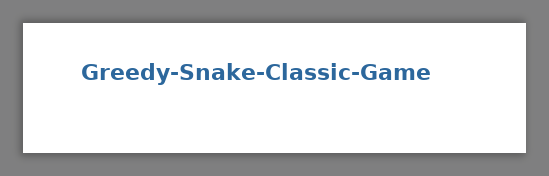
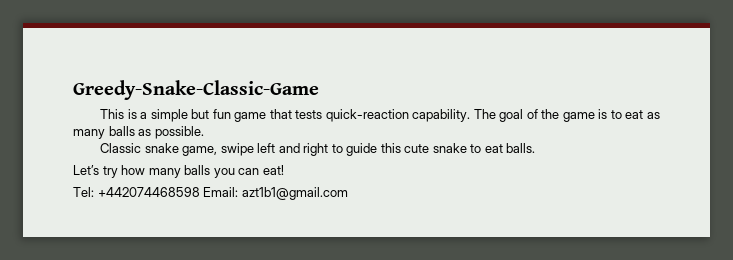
+ This is a simple but fun game that tests quick-reaction capability. The goal of the game is to eat as many balls as possible.
+ Classic snake game, swipe left and right to guide this cute snake to eat balls.
+ Let’s try how many balls you can eat!
+ Tel: +442074468598 Email: azt1b1@gmail.com

